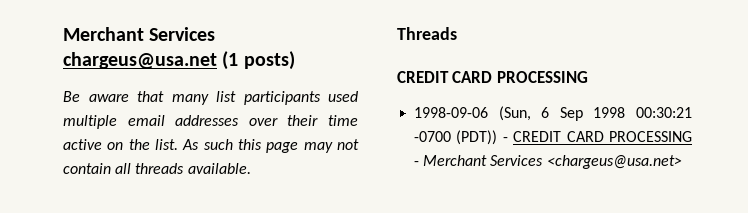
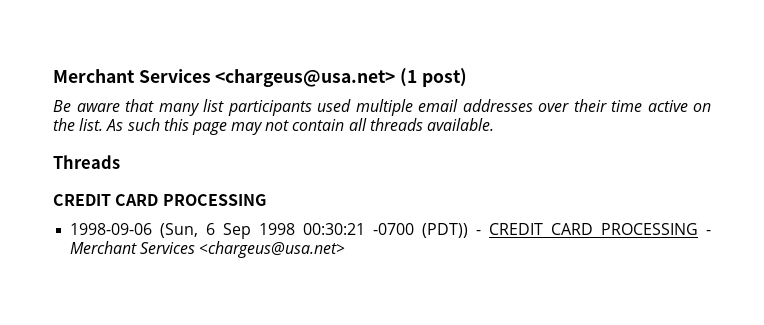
- Merchant Services chargeus@usa.net (1 posts)
+ Merchant Services <chargeus@usa.net> (1 post)

